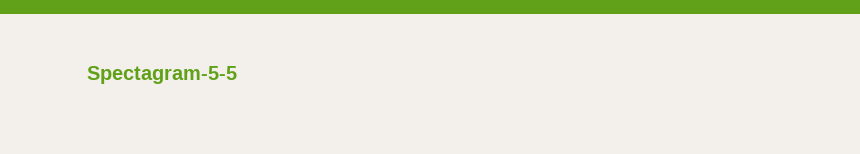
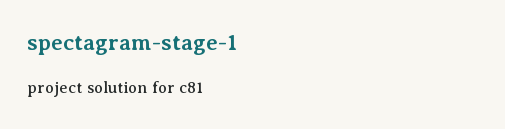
- Spectagram-5-5
+ spectagram-stage-1
+ project solution for c81

